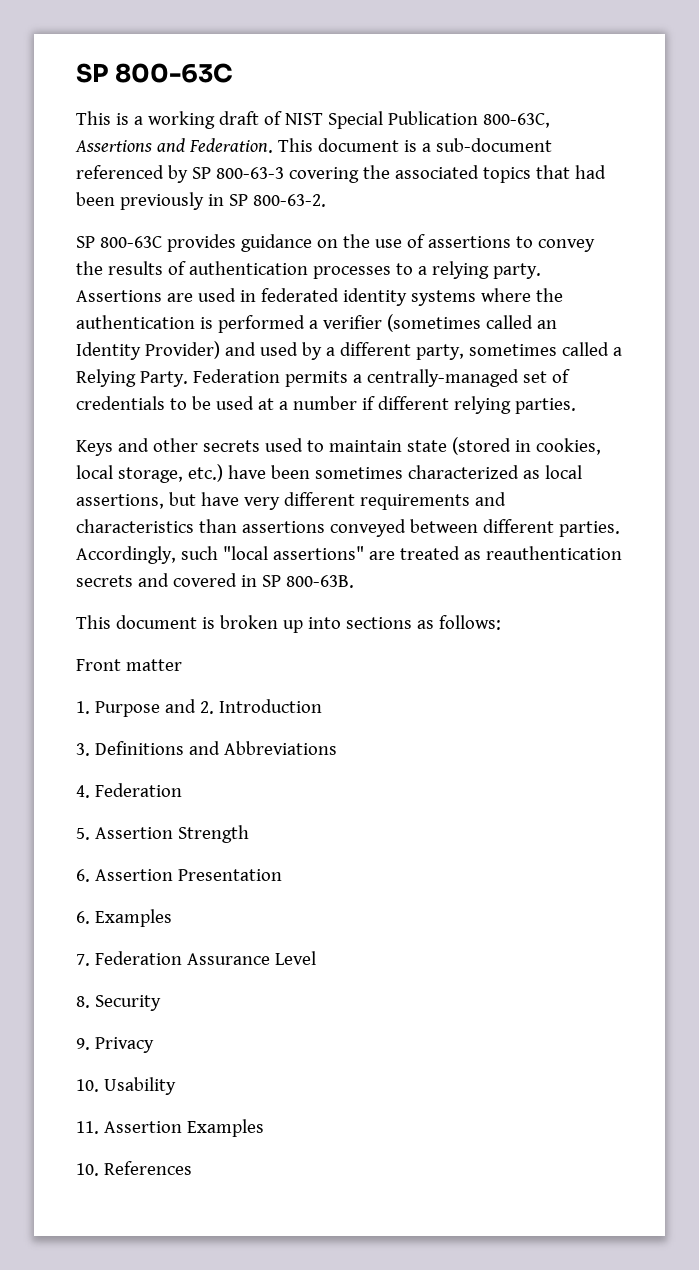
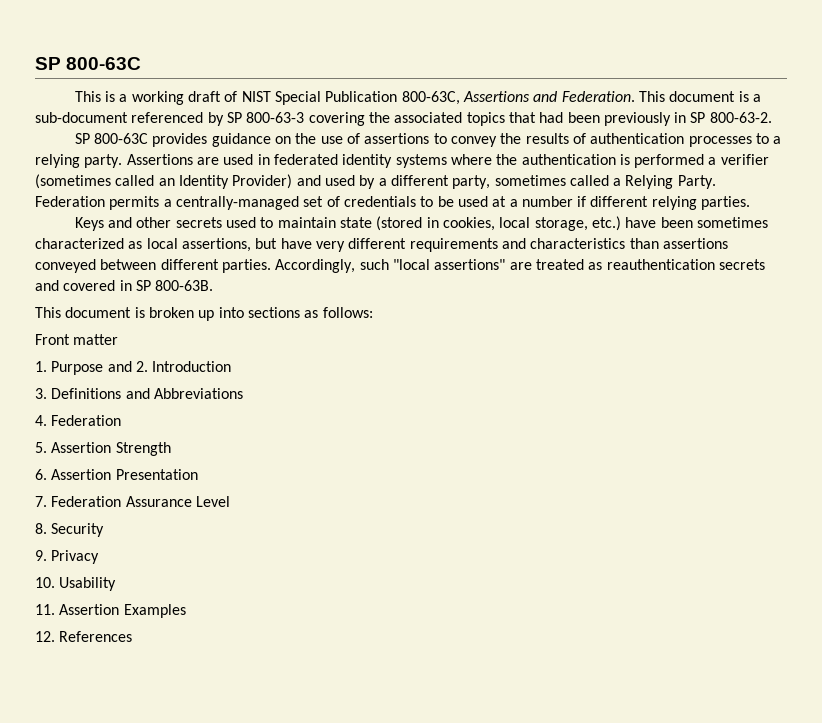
- 6. Examples
- 10. References
+ 12. References

